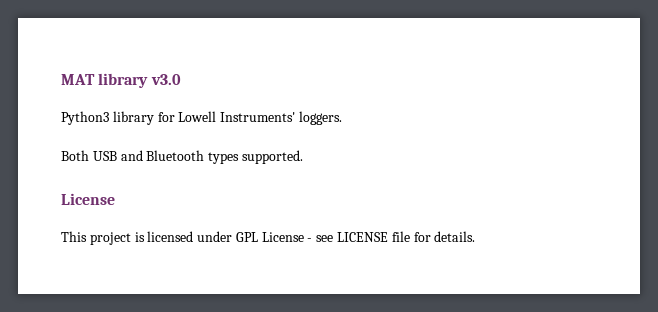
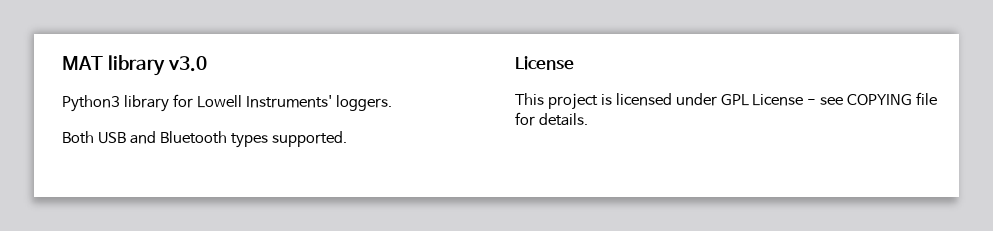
- This project is licensed under GPL License - see LICENSE file for details.
+ This project is licensed under GPL License - see COPYING file for details.

